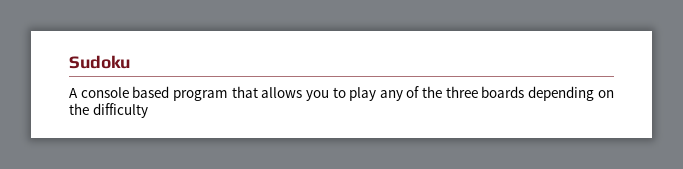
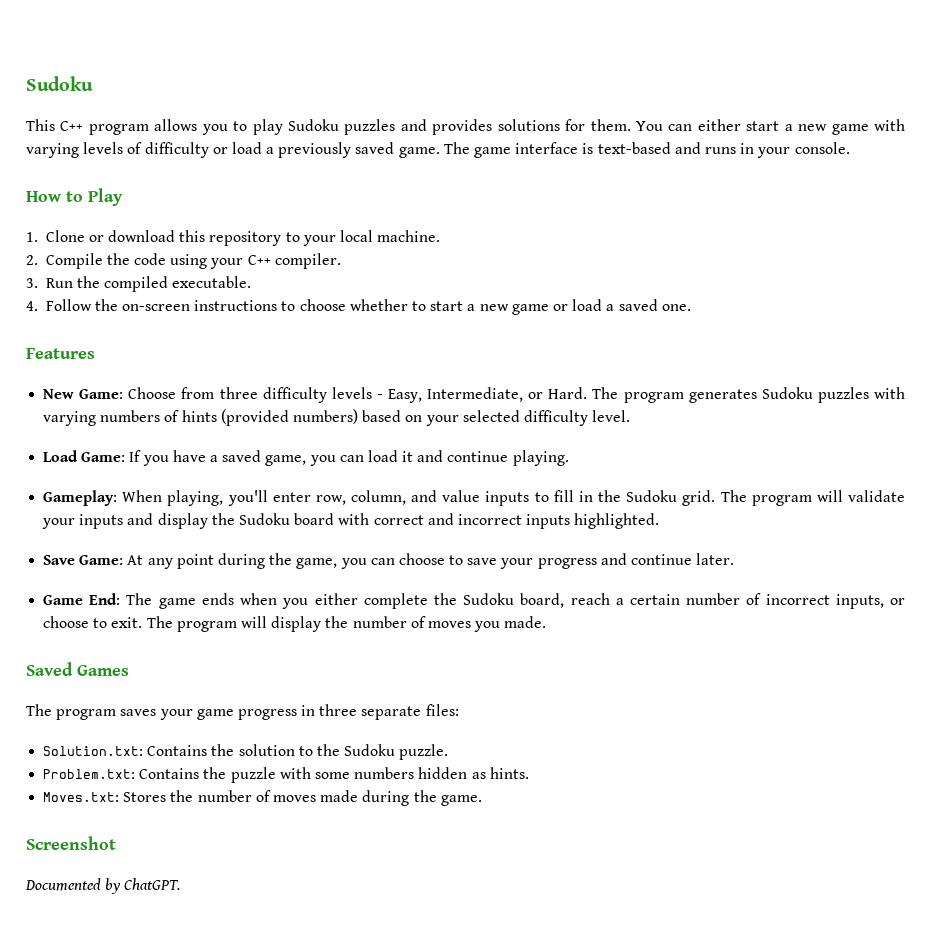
- A console based program that allows you to play any of the three boards depending on the difficulty
+ This C++ program allows you to play Sudoku puzzles and provides solutions for them. You can either start a new game with varying levels of difficulty or load a previously saved game. The game interface is text-based and runs in your console.
+ How to Play
+ 1. Clone or download this repository to your local machine.
+ 2. Compile the code using your C++ compiler.
+ 3. Run the compiled executable.
+ 4. Follow the on-screen instructions to choose whether to start a new game or load a saved one.
+ Features
+ New Game: Choose from three difficulty levels - Easy, Intermediate, or Hard. The program generates Sudoku puzzles with varying numbers of hints (provided numbers) based on your selected difficulty level.
+ Load Game: If you have a saved game, you can load it and continue playing.
+ Gameplay: When playing, you'll enter row, column, and value inputs to fill in the Sudoku grid. The program will validate your inputs and display the Sudoku board with correct and incorrect inputs highlighted.
+ Save Game: At any point during the game, you can choose to save your progress and continue later.
+ Game End: The game ends when you either complete the Sudoku board, reach a certain number of incorrect inputs, or choose to exit. The program will display the number of moves you made.
+ Saved Games
+ The program saves your game progress in three separate files:
+ Solution.txt: Contains the solution to the Sudoku puzzle.
+ Problem.txt: Contains the puzzle with some numbers hidden as hints.
+ Moves.txt: Stores the number of moves made during the game.
+ Screenshot
+ Documented by ChatGPT.

